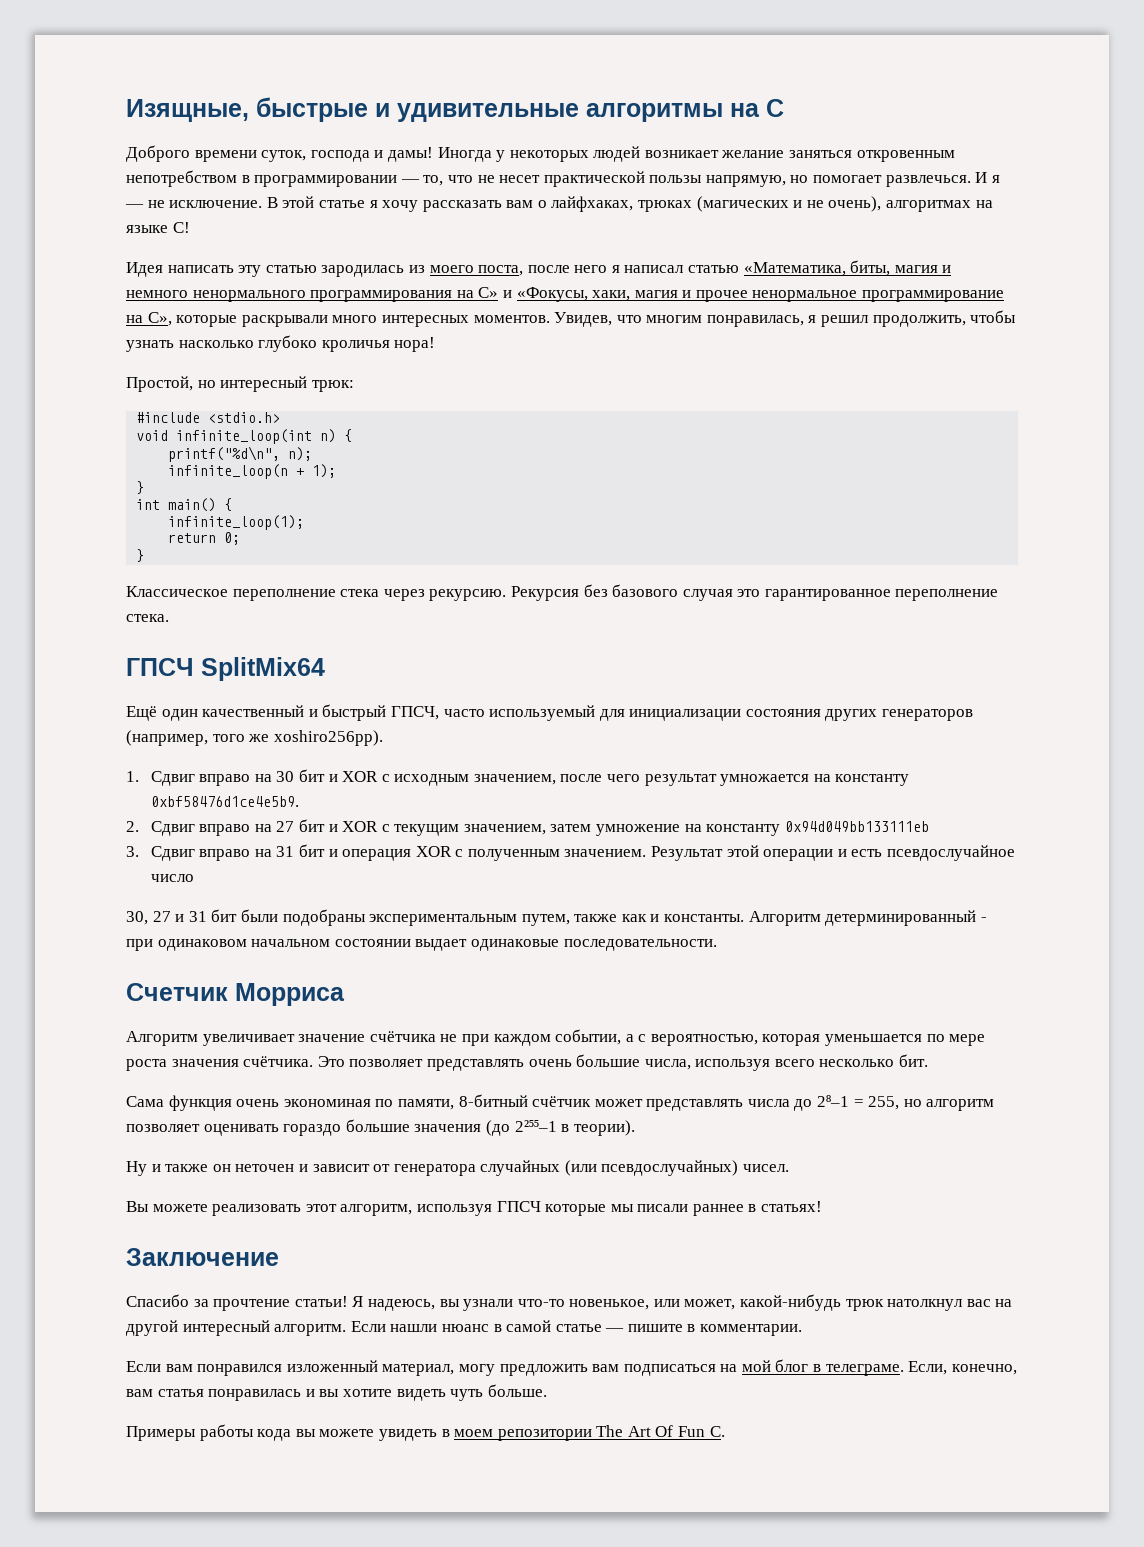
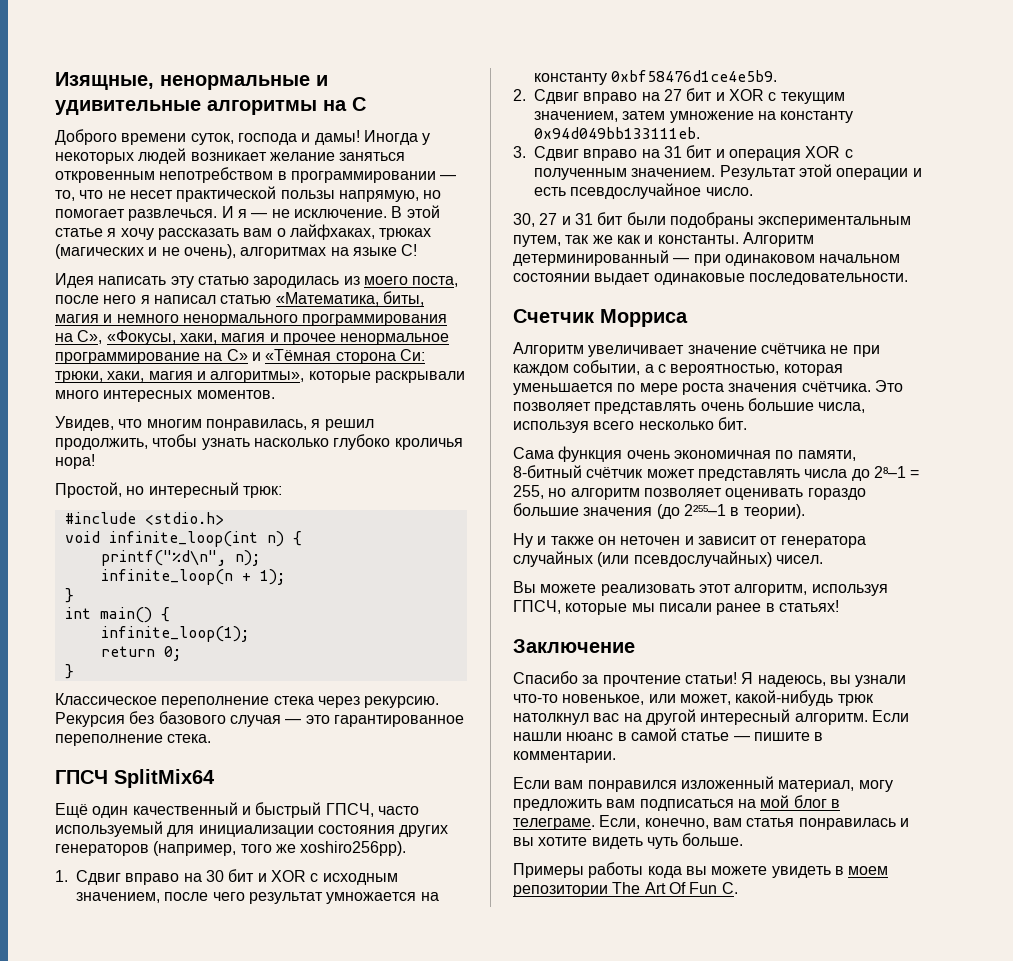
- Изящные, быстрые и удивительные алгоритмы на C
+ Изящные, ненормальные и удивительные алгоритмы на C
- Идея написать эту статью зародилась из моего поста, после него я написал статью «Математика, биты, магия и немного ненормального программирования на C» и «Фокусы, хаки, магия и прочее ненормальное программирование на C», которые раскрывали много интересных моментов. Увидев, что многим понравилась, я решил продолжить, чтобы узнать насколько глубоко кроличья нора!
+ Идея написать эту статью зародилась из моего поста, после него я написал статью «Математика, биты, магия и немного ненормального программирования на C», «Фокусы, хаки, магия и прочее ненормальное программирование на C» и «Тёмная сторона Си: трюки, хаки, магия и алгоритмы», которые раскрывали много интересных моментов.
+ Увидев, что многим понравилась, я решил продолжить, чтобы узнать насколько глубоко кроличья нора!
- Рекурсия без базового случая это гарантированное переполнение стека.
+ Рекурсия без базового случая — это гарантированное переполнение стека.
- 2. Сдвиг вправо на 27 бит и XOR с текущим значением, затем умножение на константу 0x94d049bb133111eb
+ 2. Сдвиг вправо на 27 бит и XOR с текущим значением, затем умножение на константу 0x94d049bb133111eb.
- Результат этой операции и есть псевдослучайное число
+ Результат этой операции и есть псевдослучайное число.
- 30, 27 и 31 бит были подобраны экспериментальным путем, также как и константы.
+ 30, 27 и 31 бит были подобраны экспериментальным путем, так же как и константы.
- Алгоритм детерминированный - при одинаковом начальном состоянии выдает одинаковые последовательности.
+ Алгоритм детерминированный — при одинаковом начальном состоянии выдает одинаковые последовательности.
- Сама функция очень экономиная по памяти, 8-битный счётчик может представлять числа до 2⁸–1 = 255, но алгоритм позволяет оценивать гораздо большие значения (до 2²⁵⁵–1 в теории).
+ Сама функция очень экономичная по памяти, 8-битный счётчик может представлять числа до 2⁸–1 = 255, но алгоритм позволяет оценивать гораздо большие значения (до 2²⁵⁵–1 в теории).
- Вы можете реализовать этот алгоритм, используя ГПСЧ которые мы писали раннее в статьях!
+ Вы можете реализовать этот алгоритм, используя ГПСЧ, которые мы писали ранее в статьях!

